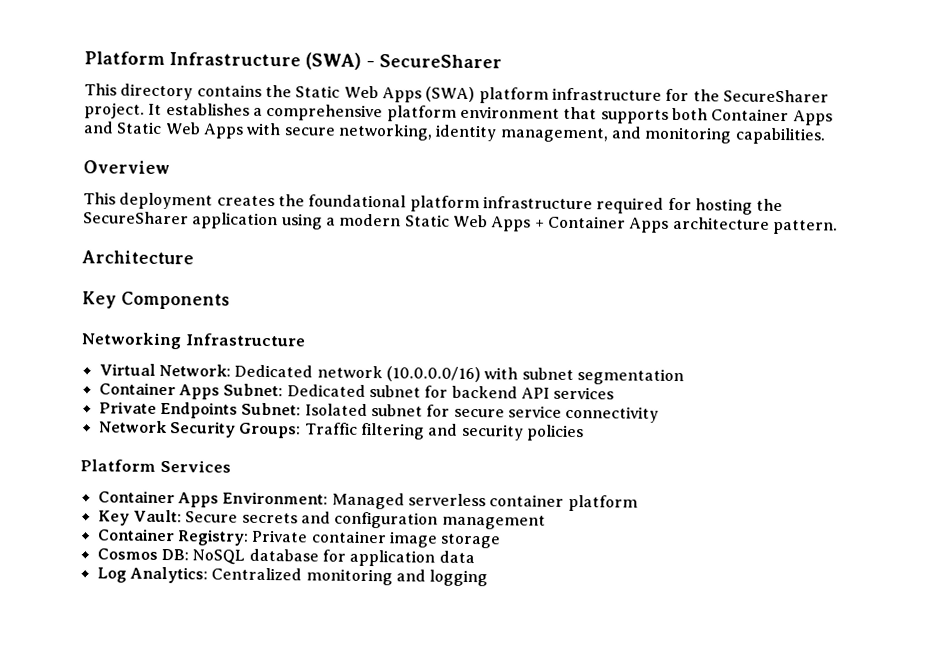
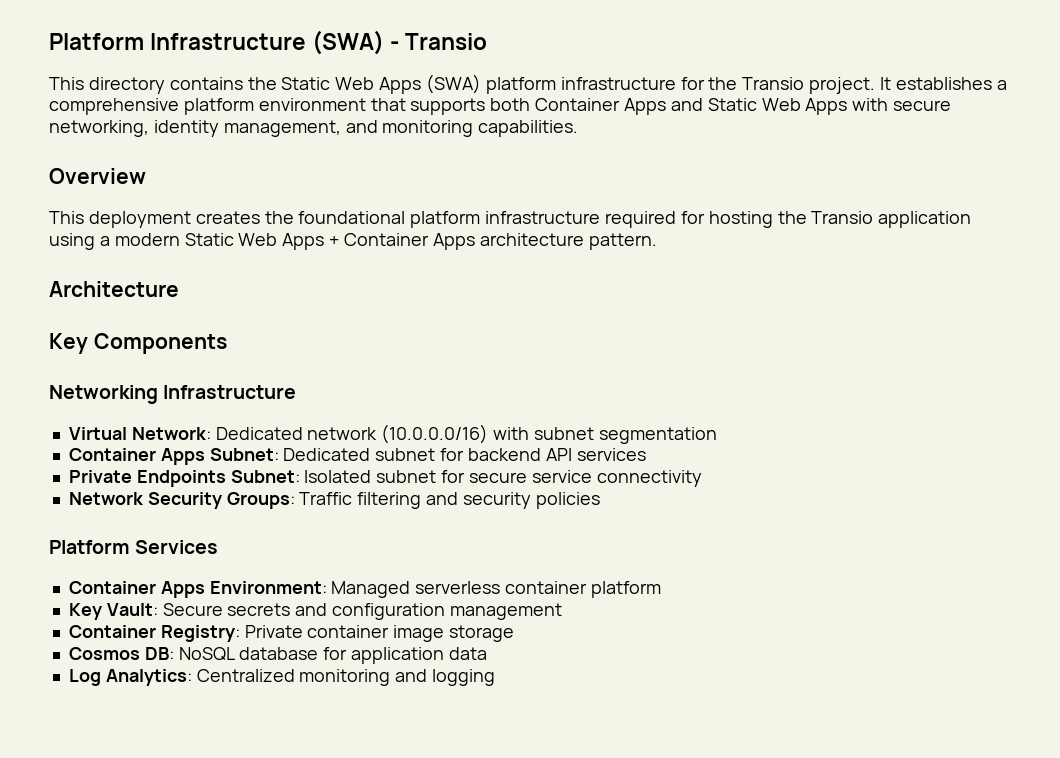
- Platform Infrastructure (SWA) - SecureSharer
+ Platform Infrastructure (SWA) - Transio
- This directory contains the Static Web Apps (SWA) platform infrastructure for the SecureSharer project.
+ This directory contains the Static Web Apps (SWA) platform infrastructure for the Transio project.
- This deployment creates the foundational platform infrastructure required for hosting the SecureSharer application using a modern Static Web Apps + Container Apps architecture pattern.
+ This deployment creates the foundational platform infrastructure required for hosting the Transio application using a modern Static Web Apps + Container Apps architecture pattern.

